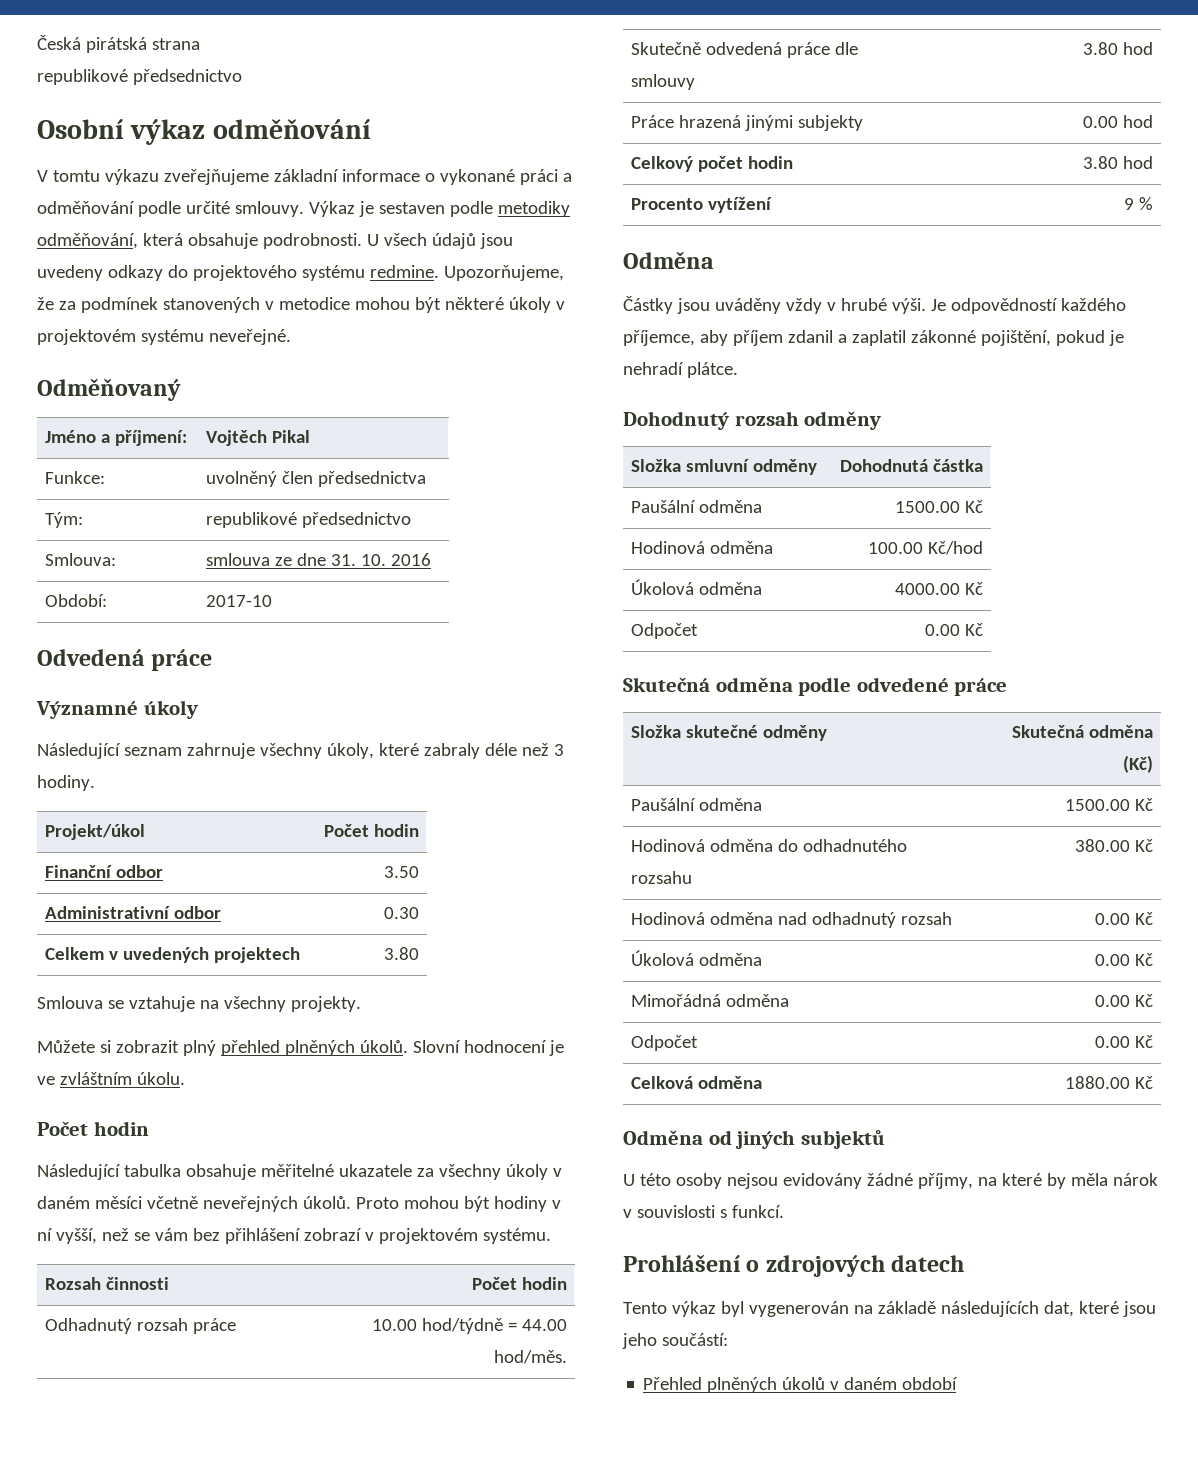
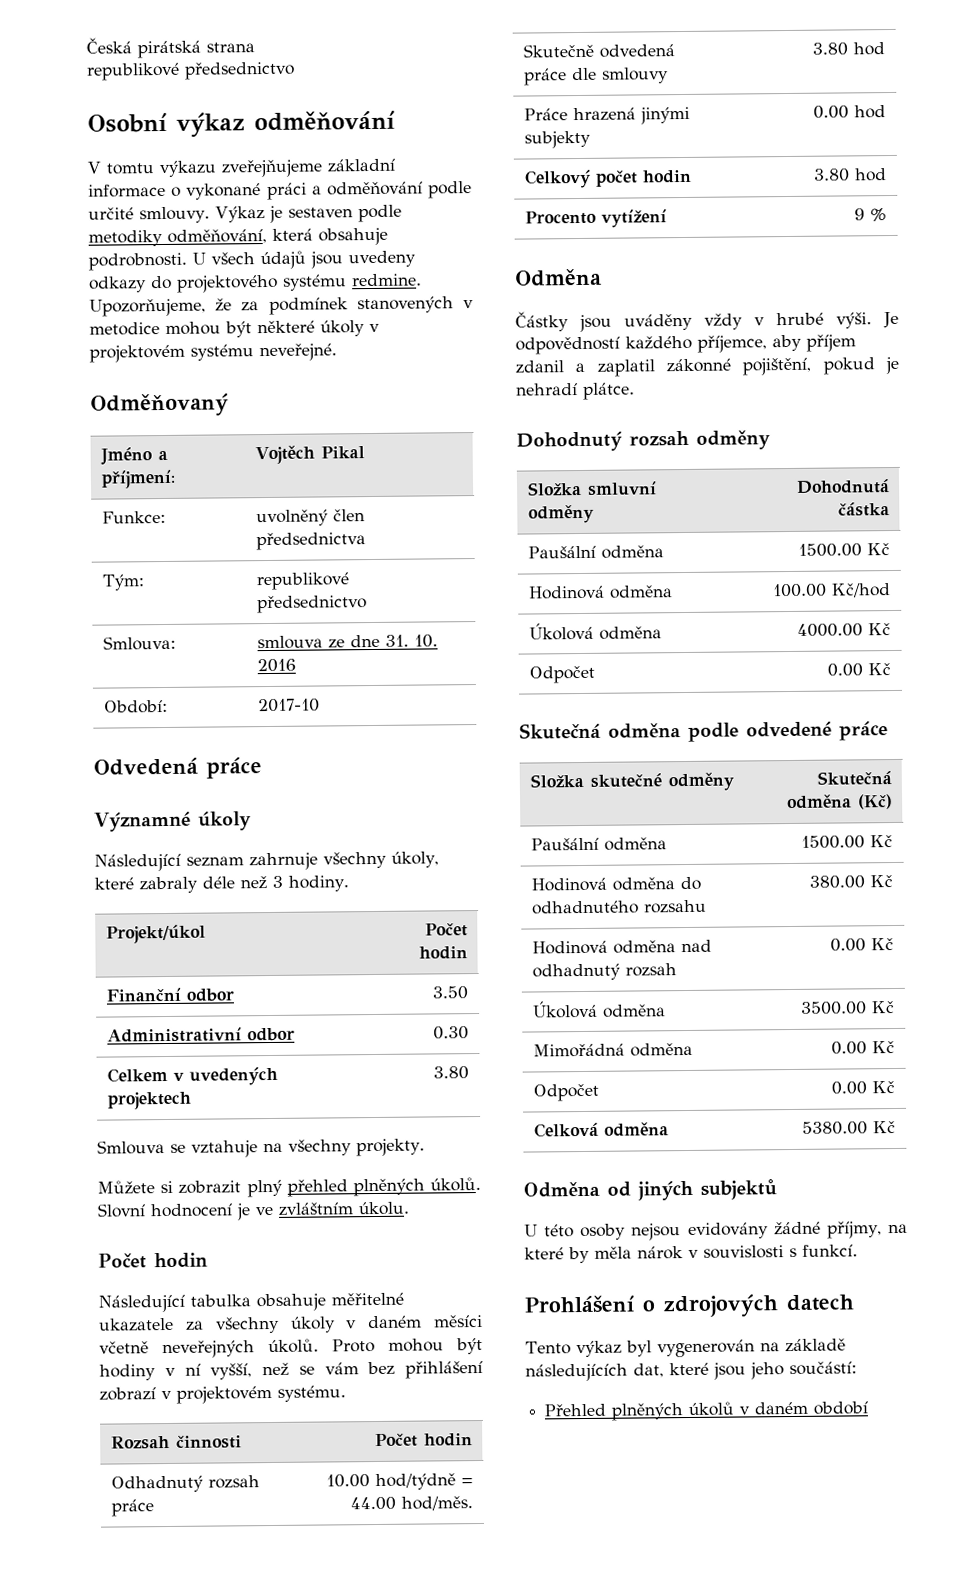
- Úkolová odměna | 0.00 Kč
+ Úkolová odměna | 3500.00 Kč
- Celková odměna | 1880.00 Kč
+ Celková odměna | 5380.00 Kč

